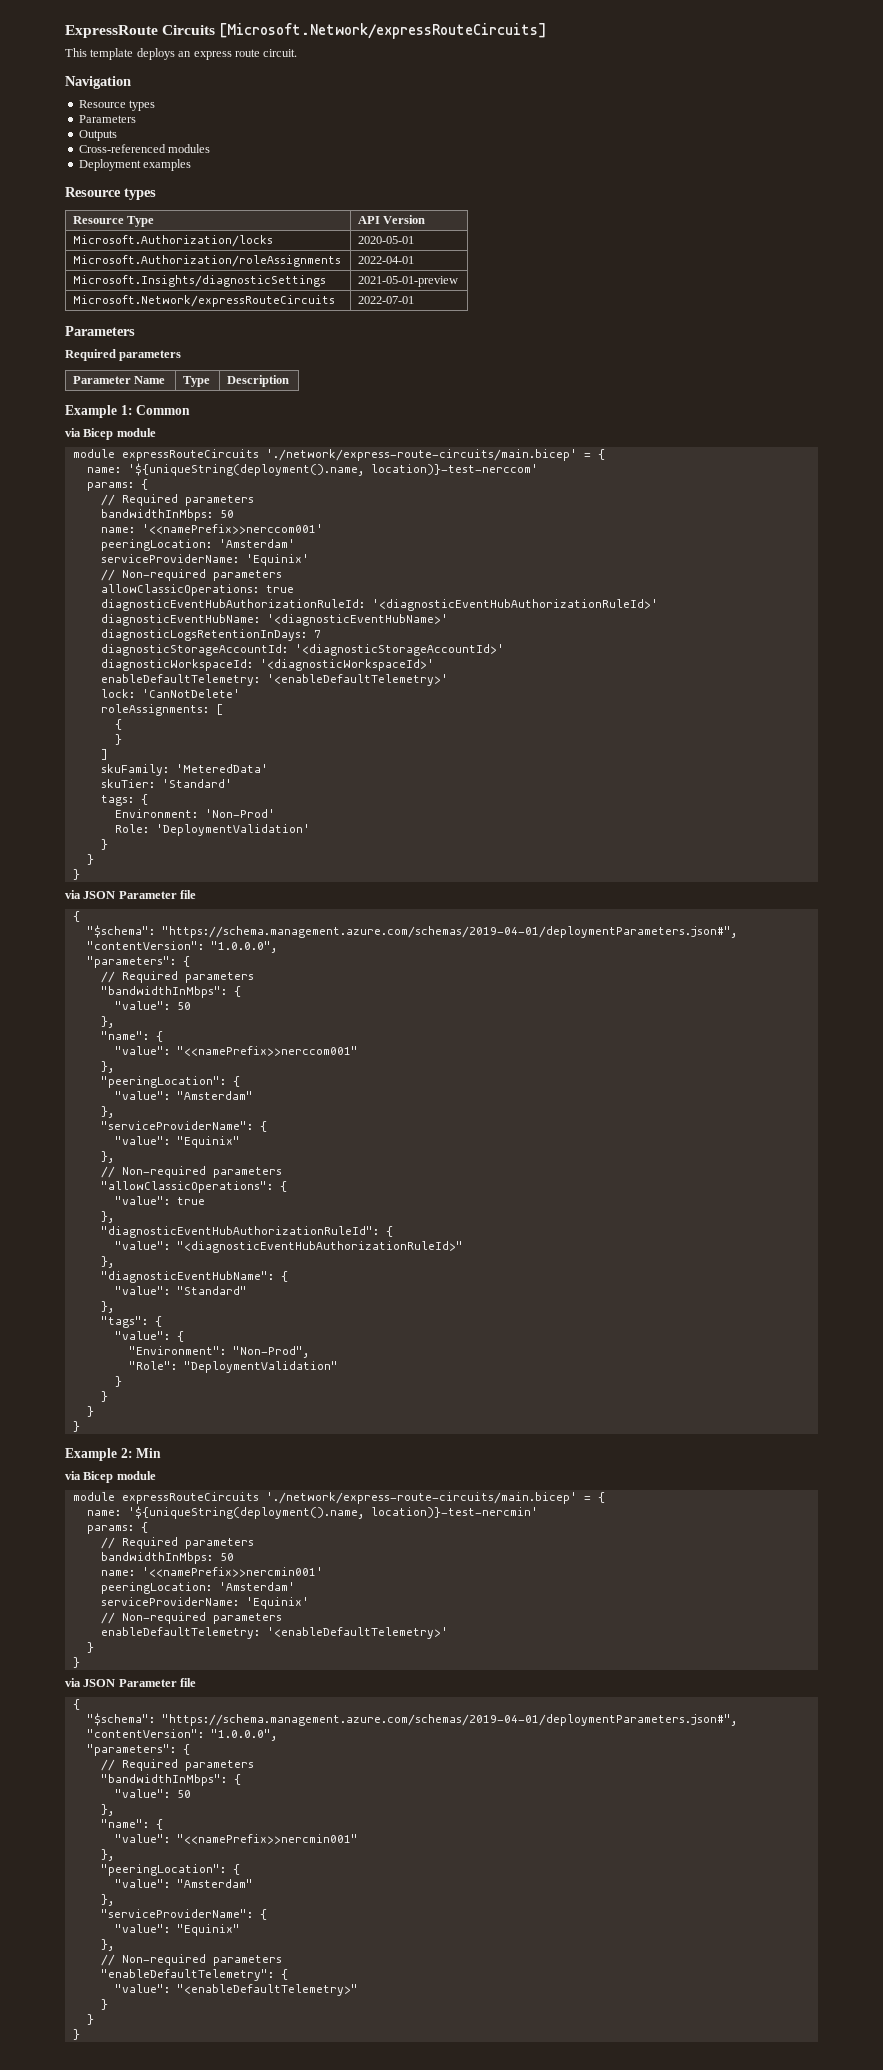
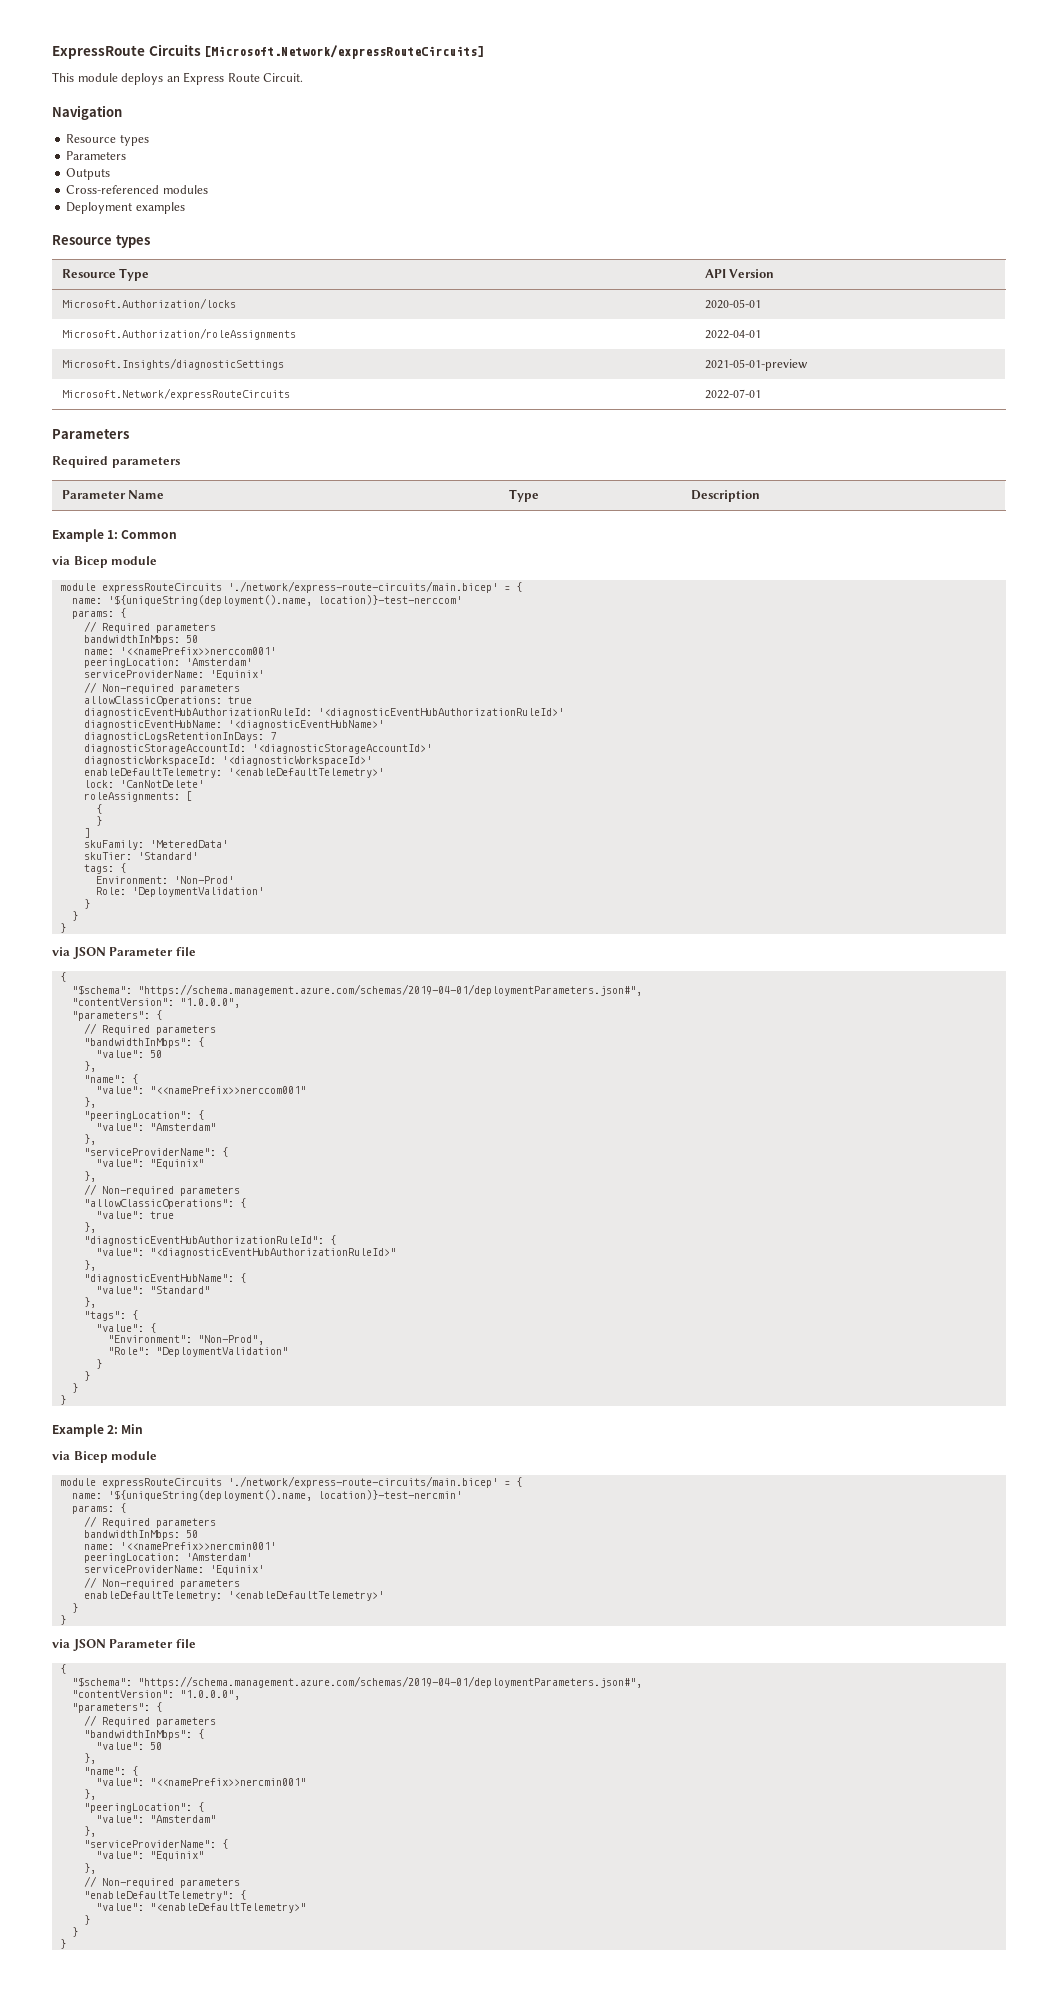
- This template deploys an express route circuit.
+ This module deploys an Express Route Circuit.

